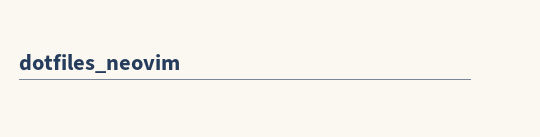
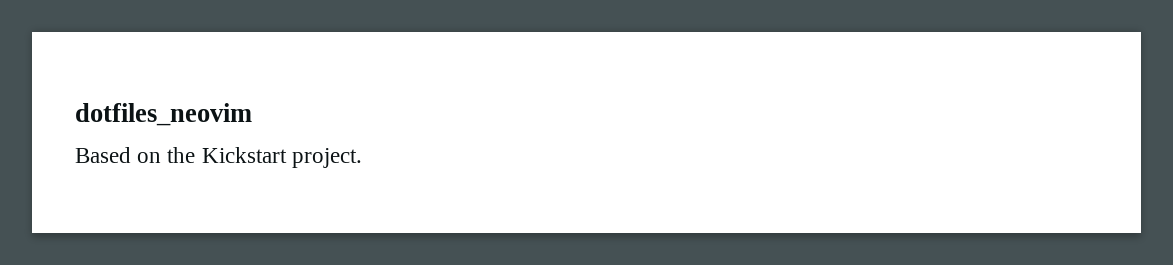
+ Based on the Kickstart project.

